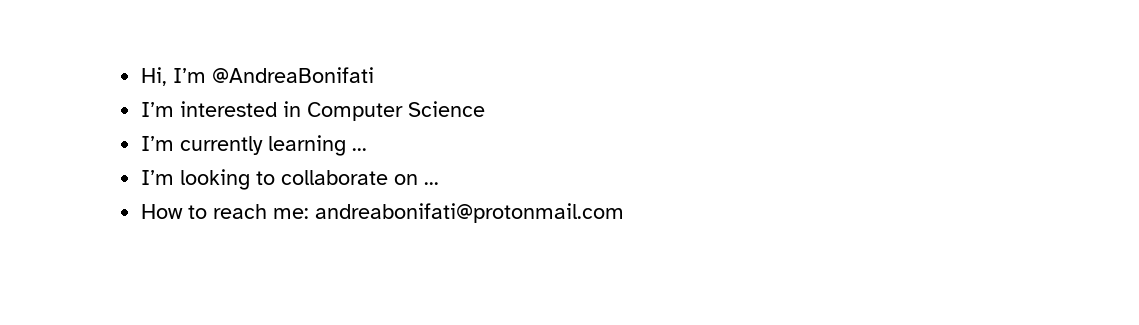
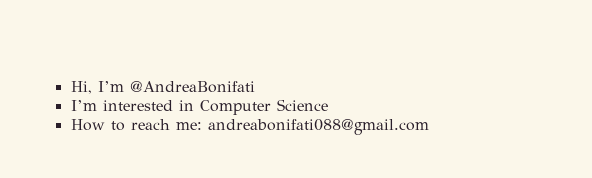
- I’m currently learning ...
- I’m looking to collaborate on ...
- How to reach me: andreabonifati@protonmail.com
+ How to reach me: andreabonifati088@gmail.com

